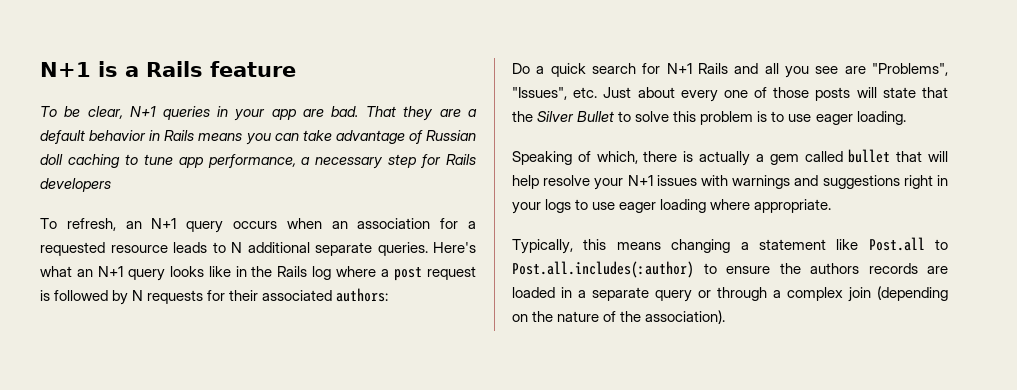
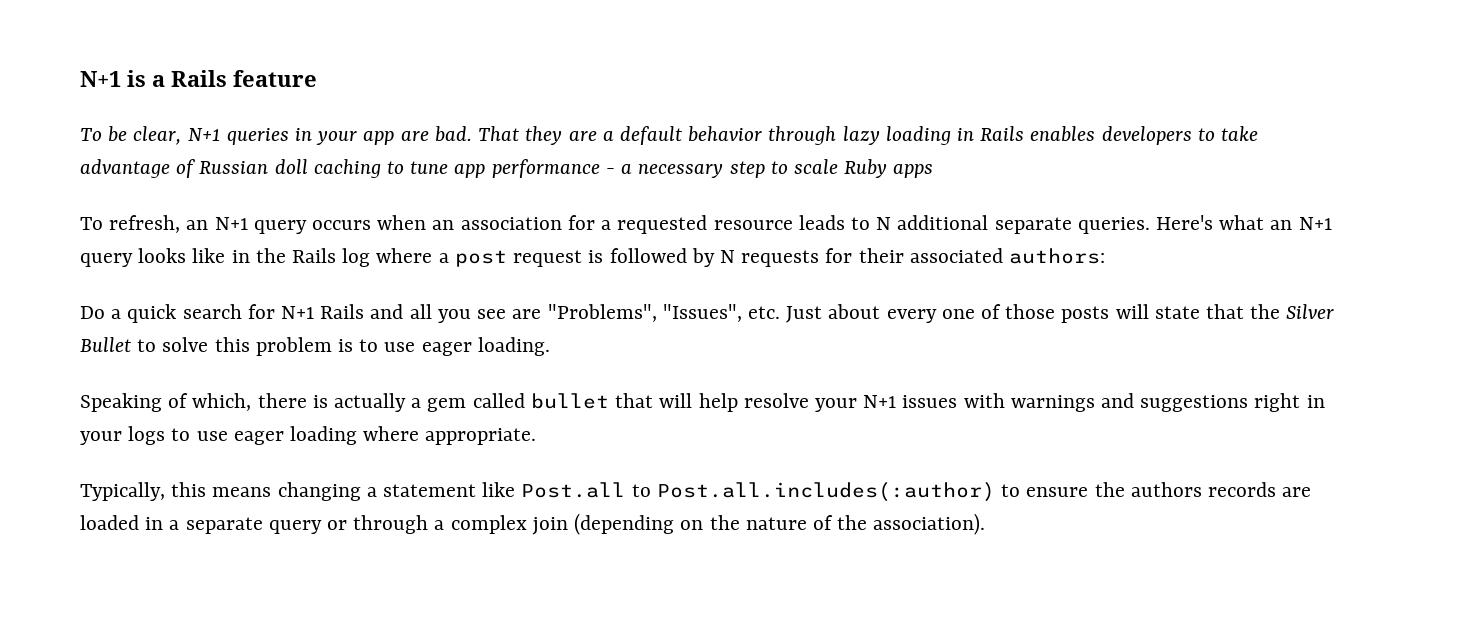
- That they are a default behavior in Rails means you can take advantage of Russian doll caching to tune app performance, a necessary step for Rails developers
+ That they are a default behavior through lazy loading in Rails enables developers to take advantage of Russian doll caching to tune app performance - a necessary step to scale Ruby apps

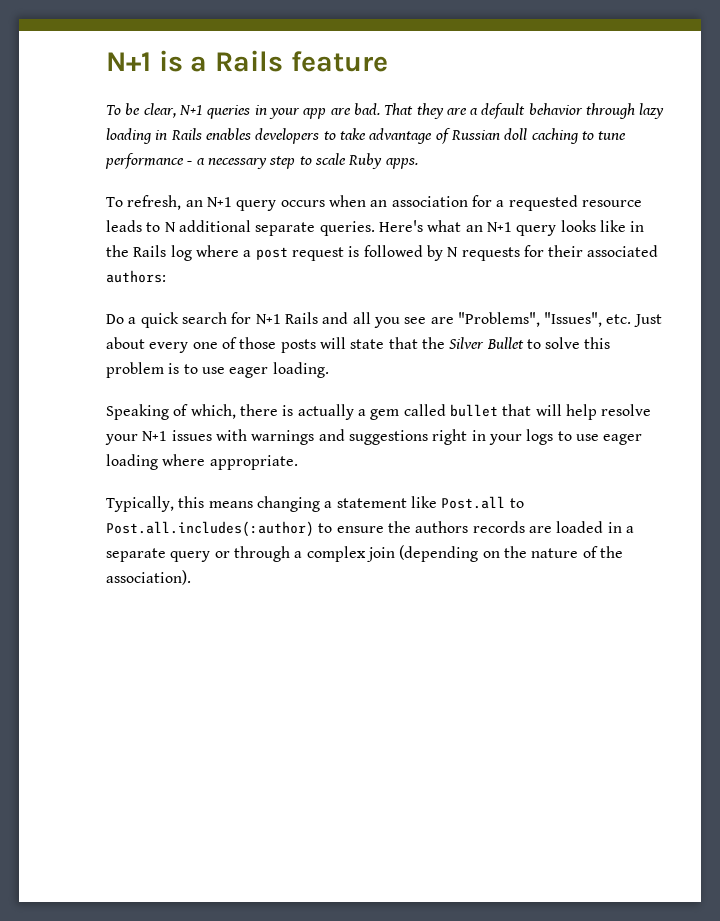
- That they are a default behavior through lazy loading in Rails enables developers to take advantage of Russian doll caching to tune app performance - a necessary step to scale Ruby apps
+ That they are a default behavior through lazy loading in Rails enables developers to take advantage of Russian doll caching to tune performance - a necessary step to scale Ruby apps.

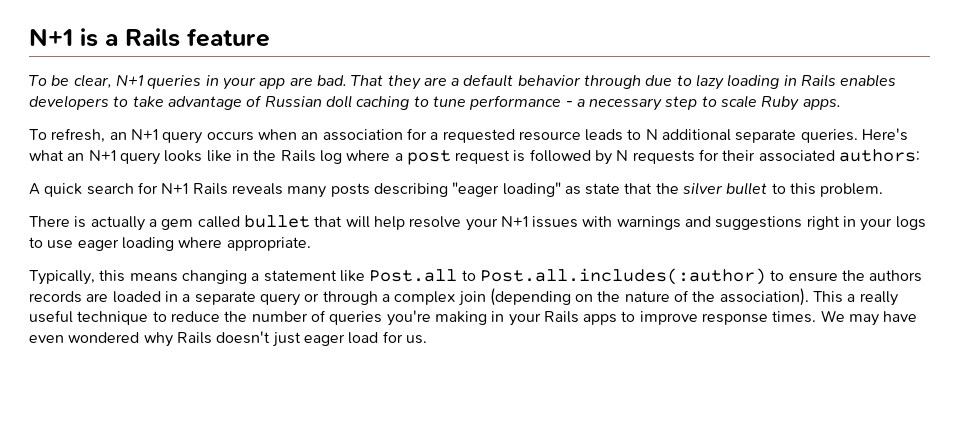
- That they are a default behavior through lazy loading in Rails enables developers to take advantage of Russian doll caching to tune performance - a necessary step to scale Ruby apps.
+ That they are a default behavior through due to lazy loading in Rails enables developers to take advantage of Russian doll caching to tune performance - a necessary step to scale Ruby apps.
- Do a quick search for N+1 Rails and all you see are "Problems", "Issues", etc. Just about every one of those posts will state that the Silver Bullet to solve this problem is to use eager loading.
- Speaking of which, there is actually a gem called bullet that will help resolve your N+1 issues with warnings and suggestions right in your logs to use eager loading where appropriate.
+ A quick search for N+1 Rails reveals many posts describing "eager loading" as state that the silver bullet to this problem.
+ There is actually a gem called bullet that will help resolve your N+1 issues with warnings and suggestions right in your logs to use eager loading where appropriate.
+ This a really useful technique to reduce the number of queries you're making in your Rails apps to improve response times. We may have even wondered why Rails doesn't just eager load for us.

